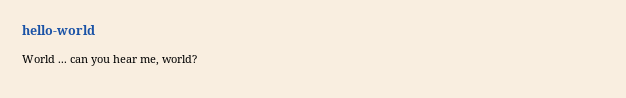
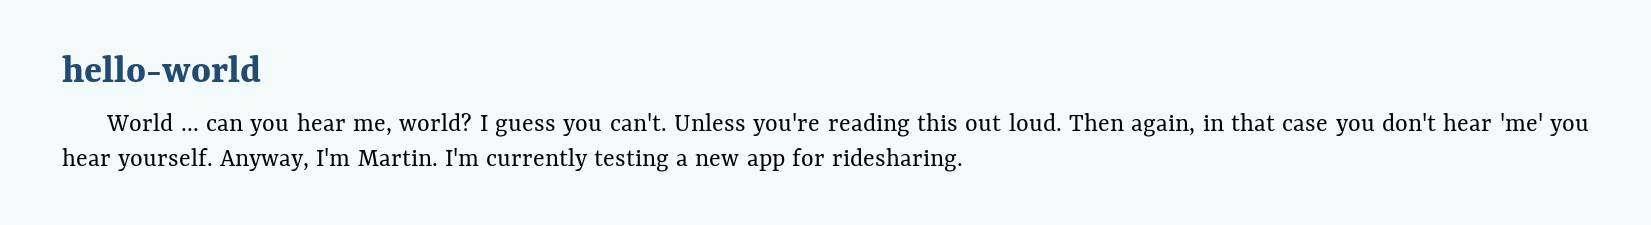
+ I guess you can't. Unless you're reading this out loud. Then again, in that case you don't hear 'me' you hear yourself. Anyway, I'm Martin. I'm currently testing a new app for ridesharing.

